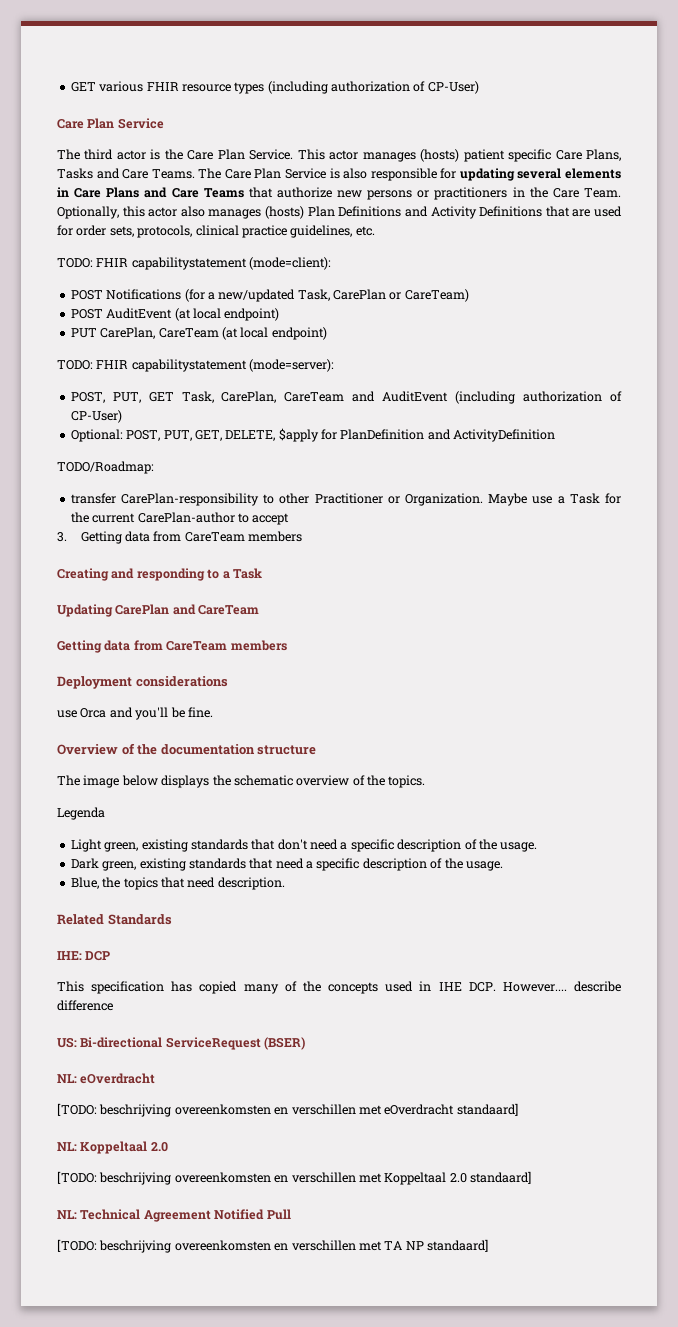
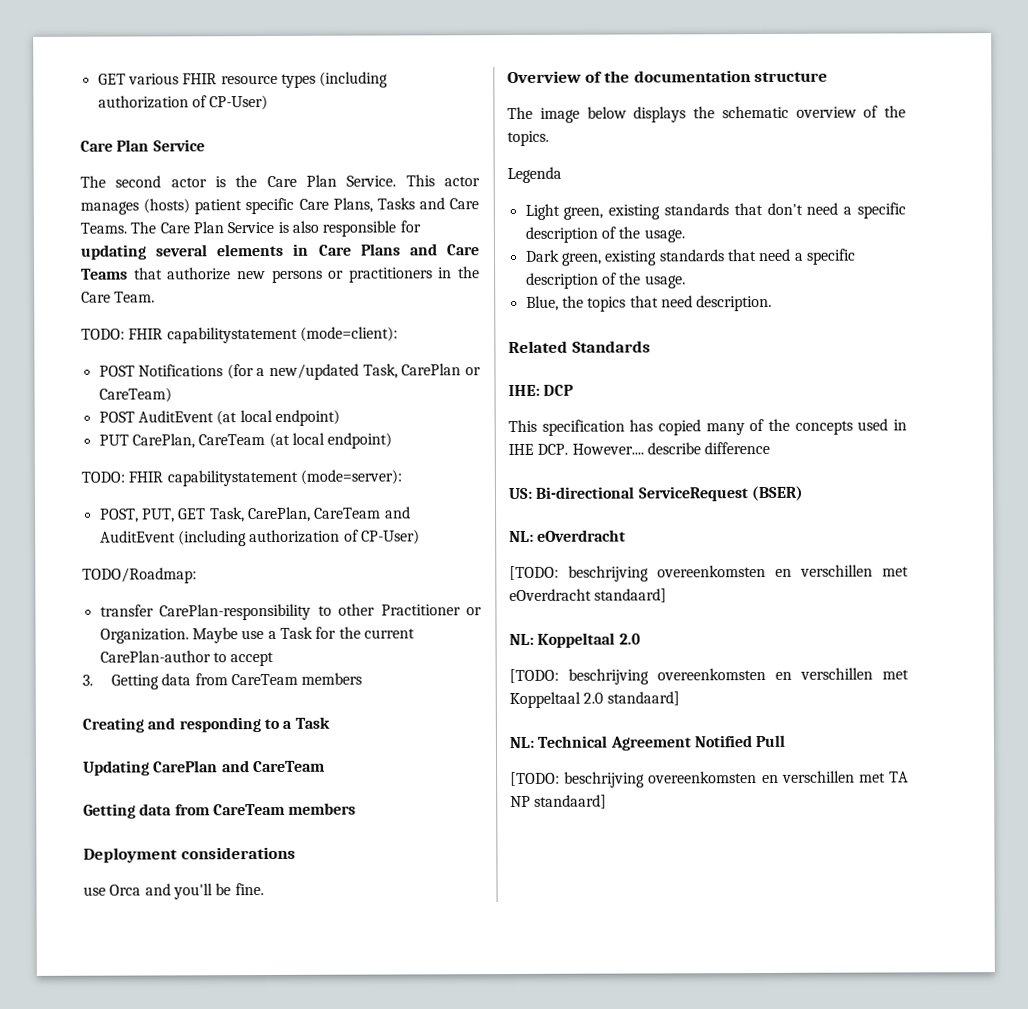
- The third actor is the Care Plan Service.
+ The second actor is the Care Plan Service.
- Optionally, this actor also manages (hosts) Plan Definitions and Activity Definitions that are used for order sets, protocols, clinical practice guidelines, etc.
- Optional: POST, PUT, GET, DELETE, $apply for PlanDefinition and ActivityDefinition

